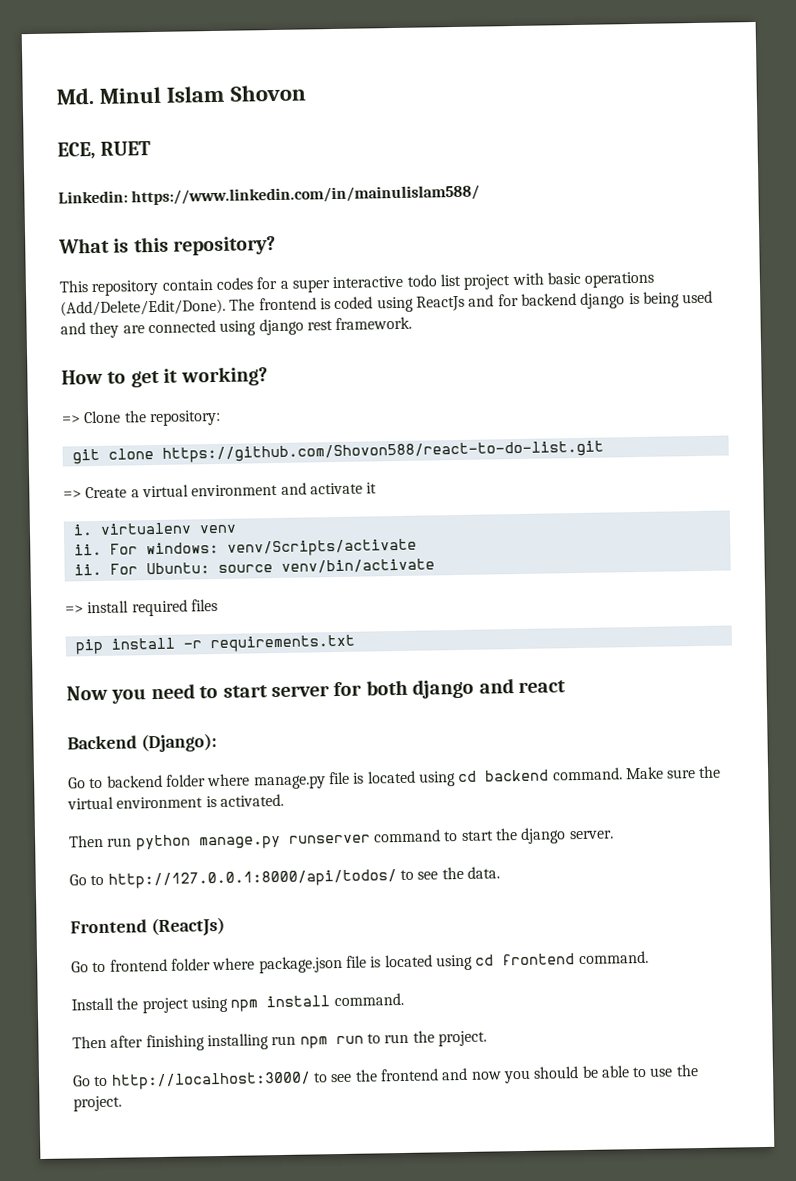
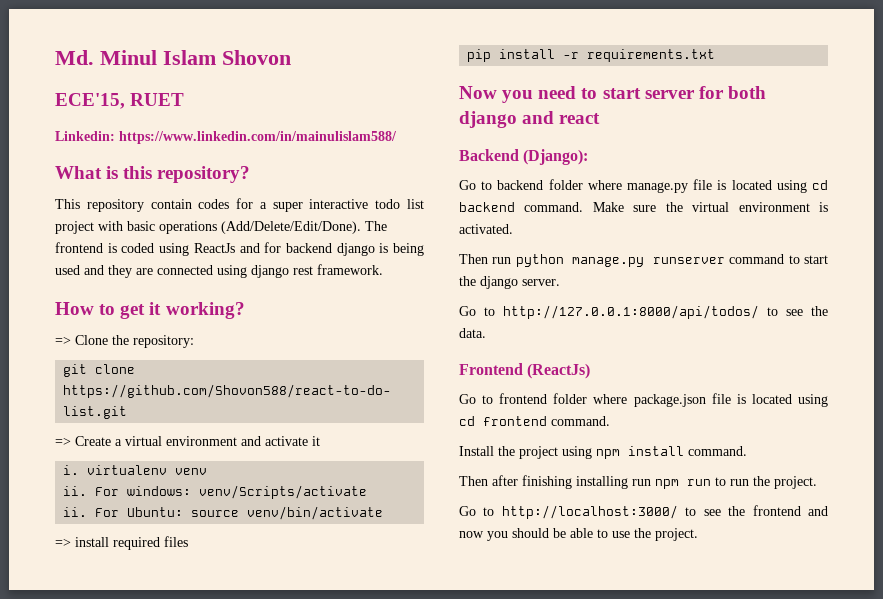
- ECE, RUET
+ ECE'15, RUET

